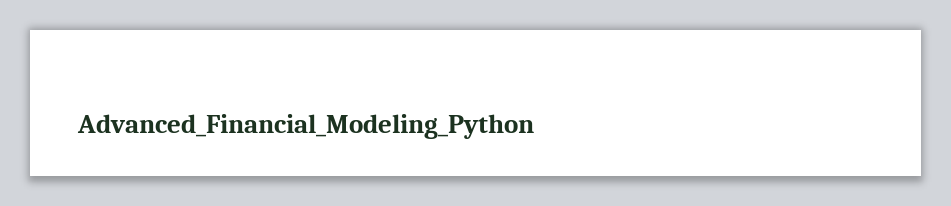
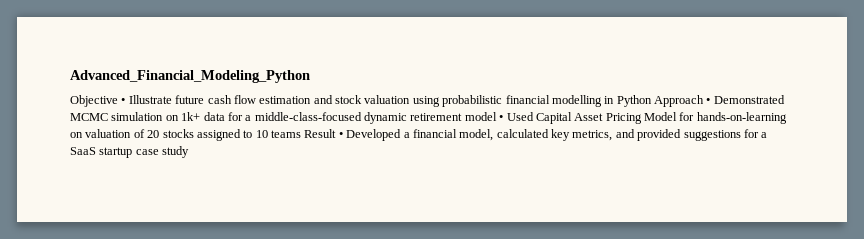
+ Objective • Illustrate future cash flow estimation and stock valuation using probabilistic financial modelling in Python Approach • Demonstrated MCMC simulation on 1k+ data for a middle-class-focused dynamic retirement model • Used Capital Asset Pricing Model for hands-on-learning on valuation of 20 stocks assigned to 10 teams Result • Developed a financial model, calculated key metrics, and provided suggestions for a SaaS startup case study

